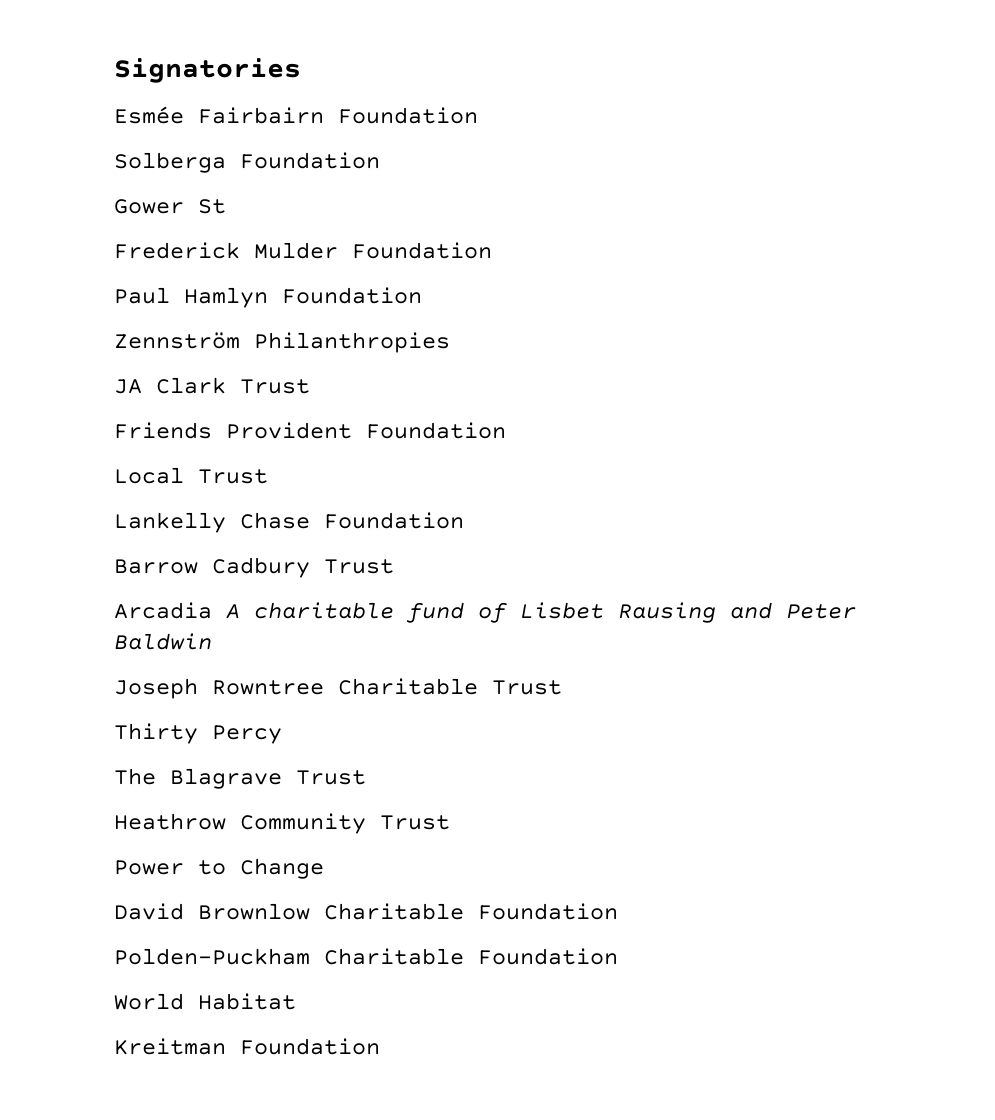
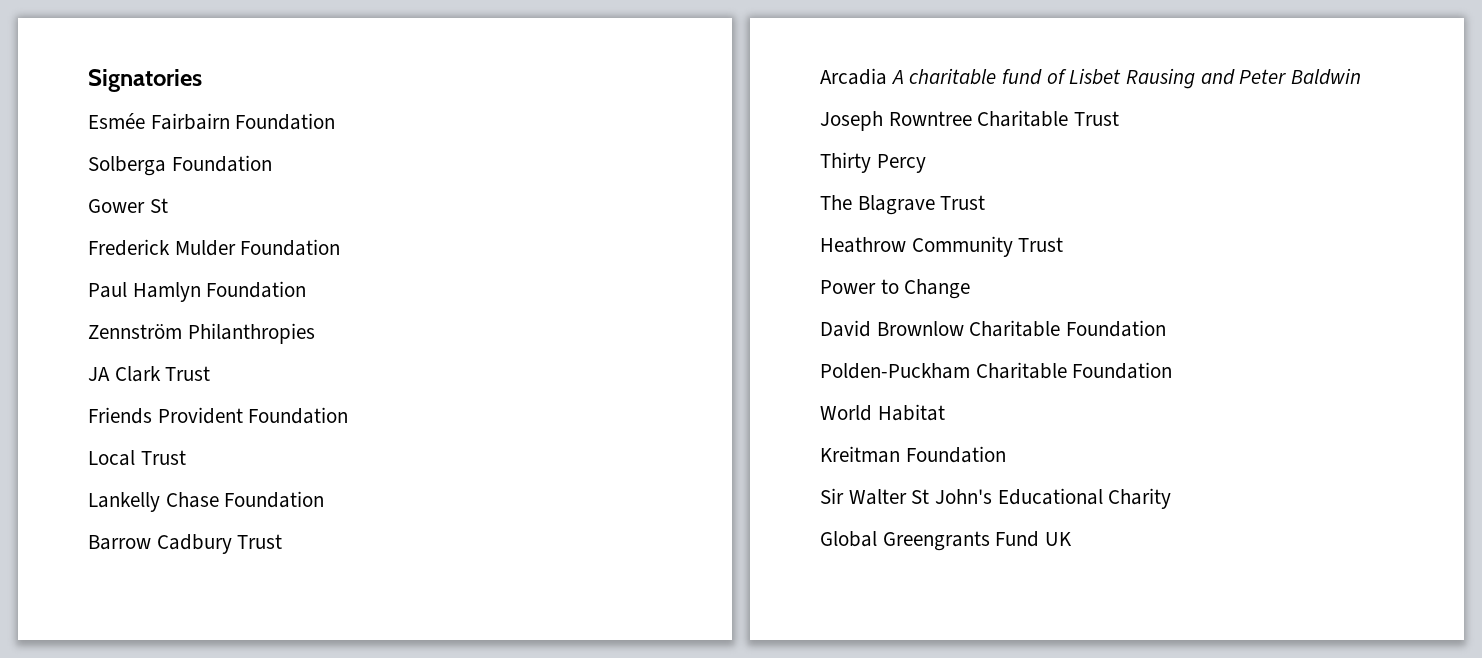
+ Sir Walter St John's Educational Charity
+ Global Greengrants Fund UK

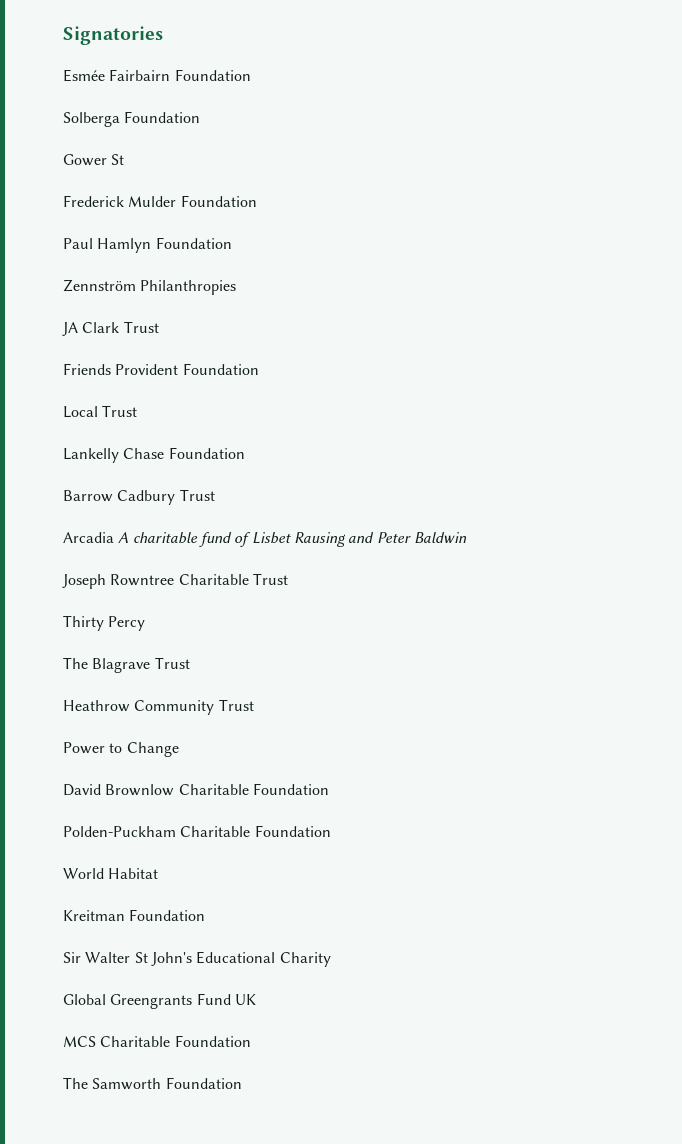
+ MCS Charitable Foundation
+ The Samworth Foundation

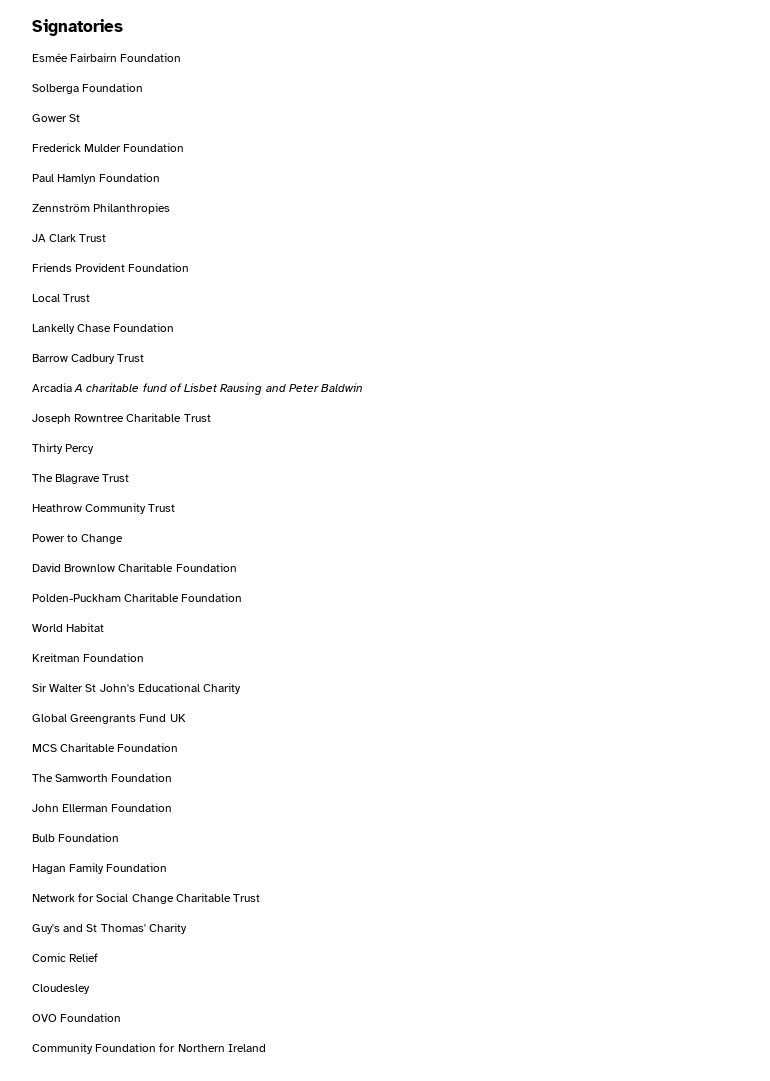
+ John Ellerman Foundation
+ Bulb Foundation
+ Hagan Family Foundation
+ Network for Social Change Charitable Trust
+ Guy's and St Thomas' Charity
+ Comic Relief
+ Cloudesley
+ OVO Foundation
+ Community Foundation for Northern Ireland

